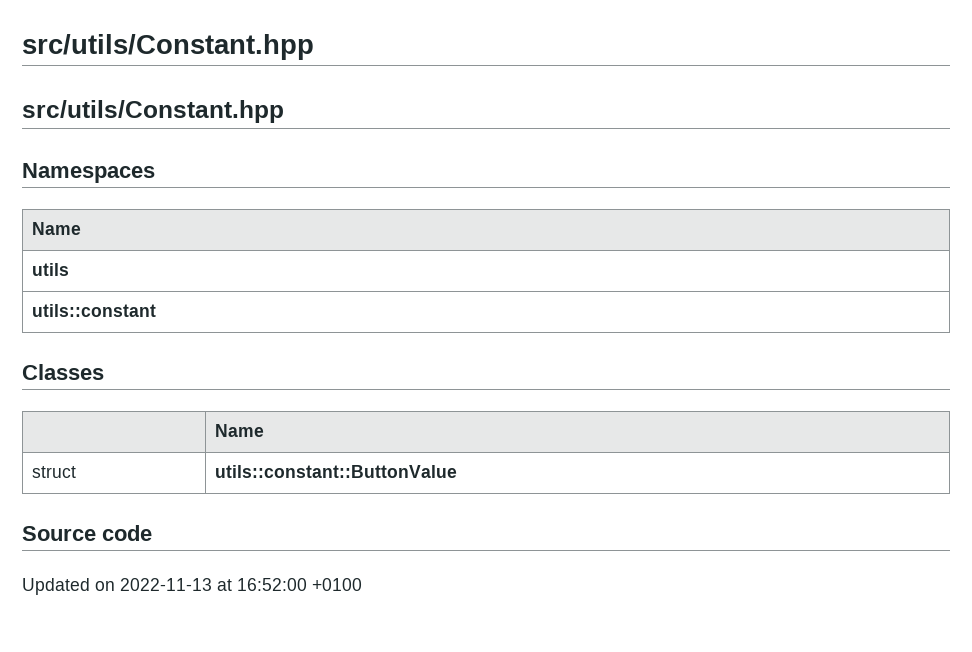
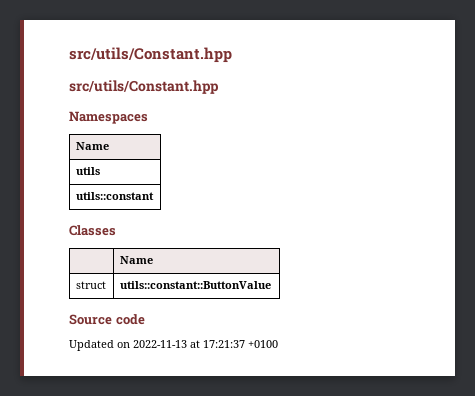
- Updated on 2022-11-13 at 16:52:00 +0100
+ Updated on 2022-11-13 at 17:21:37 +0100

